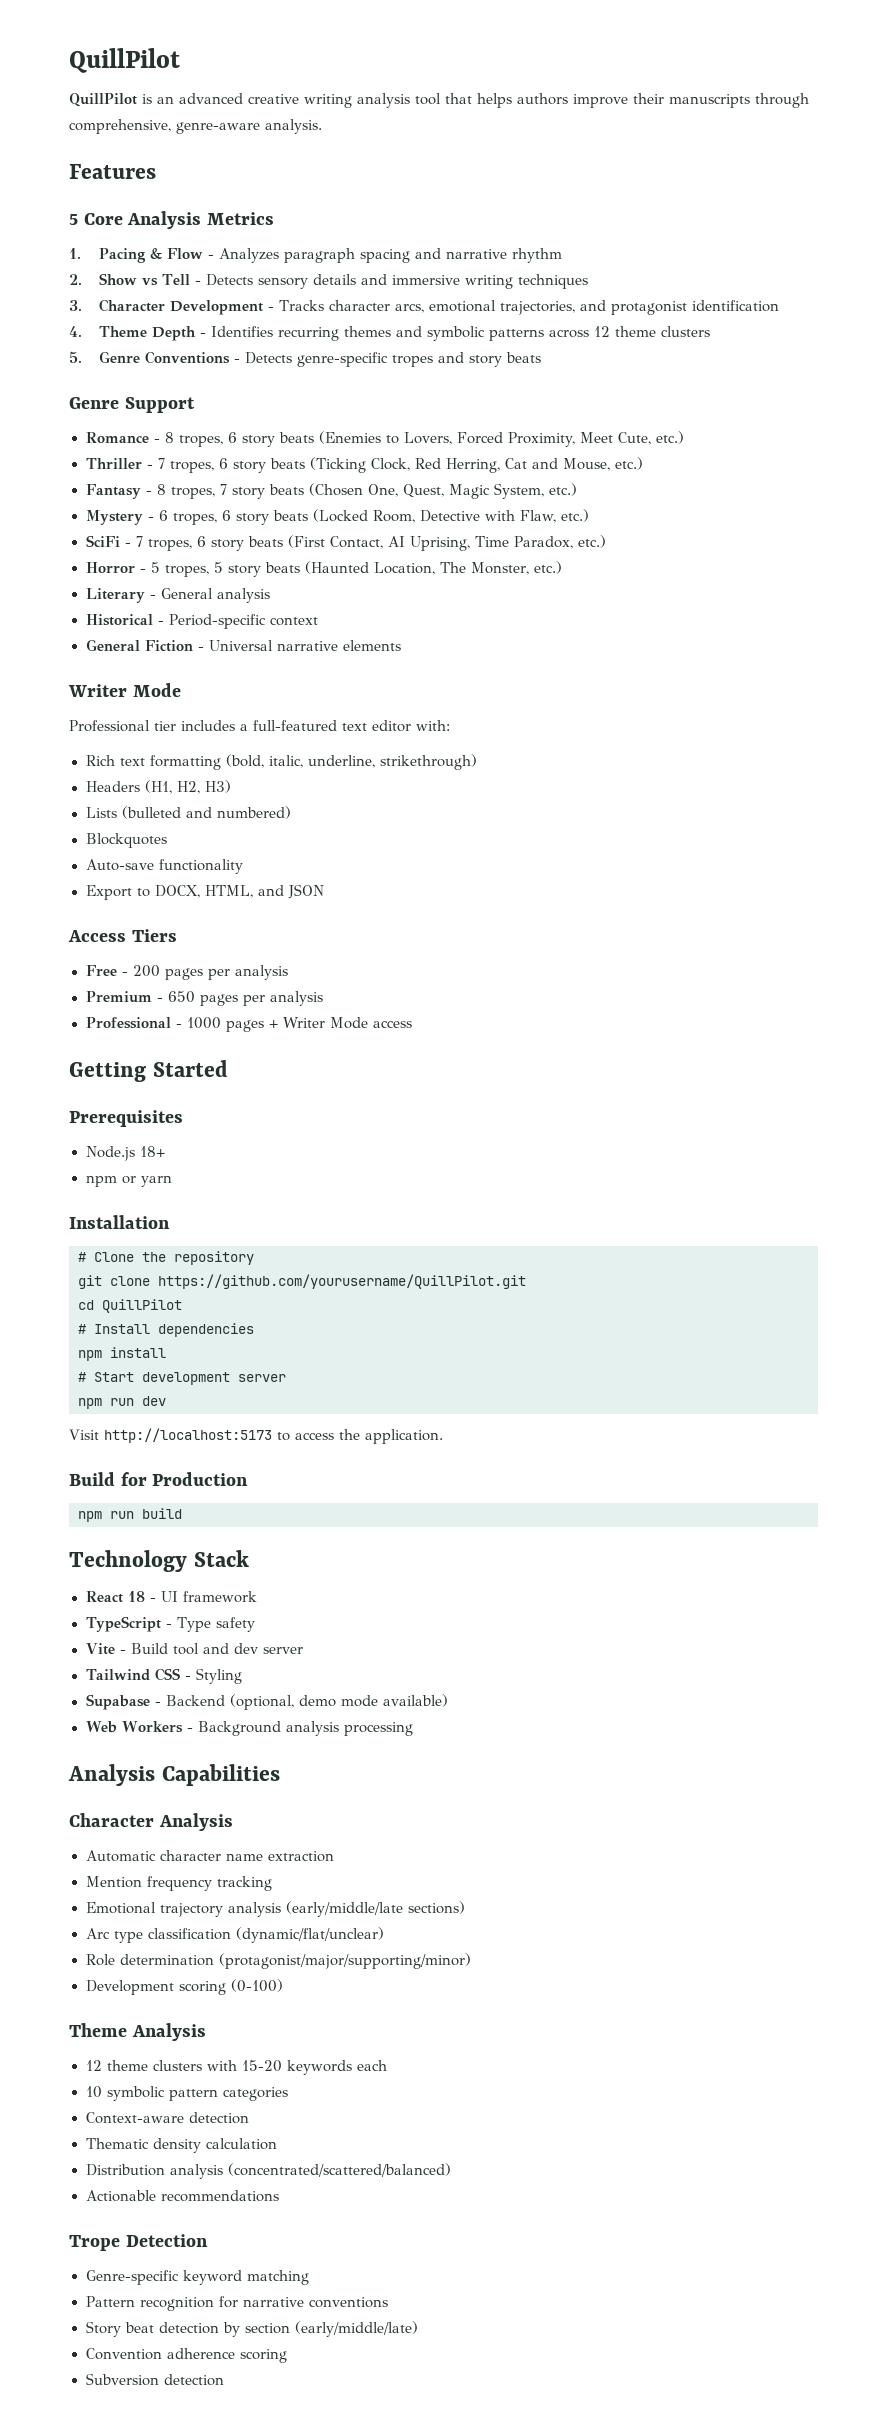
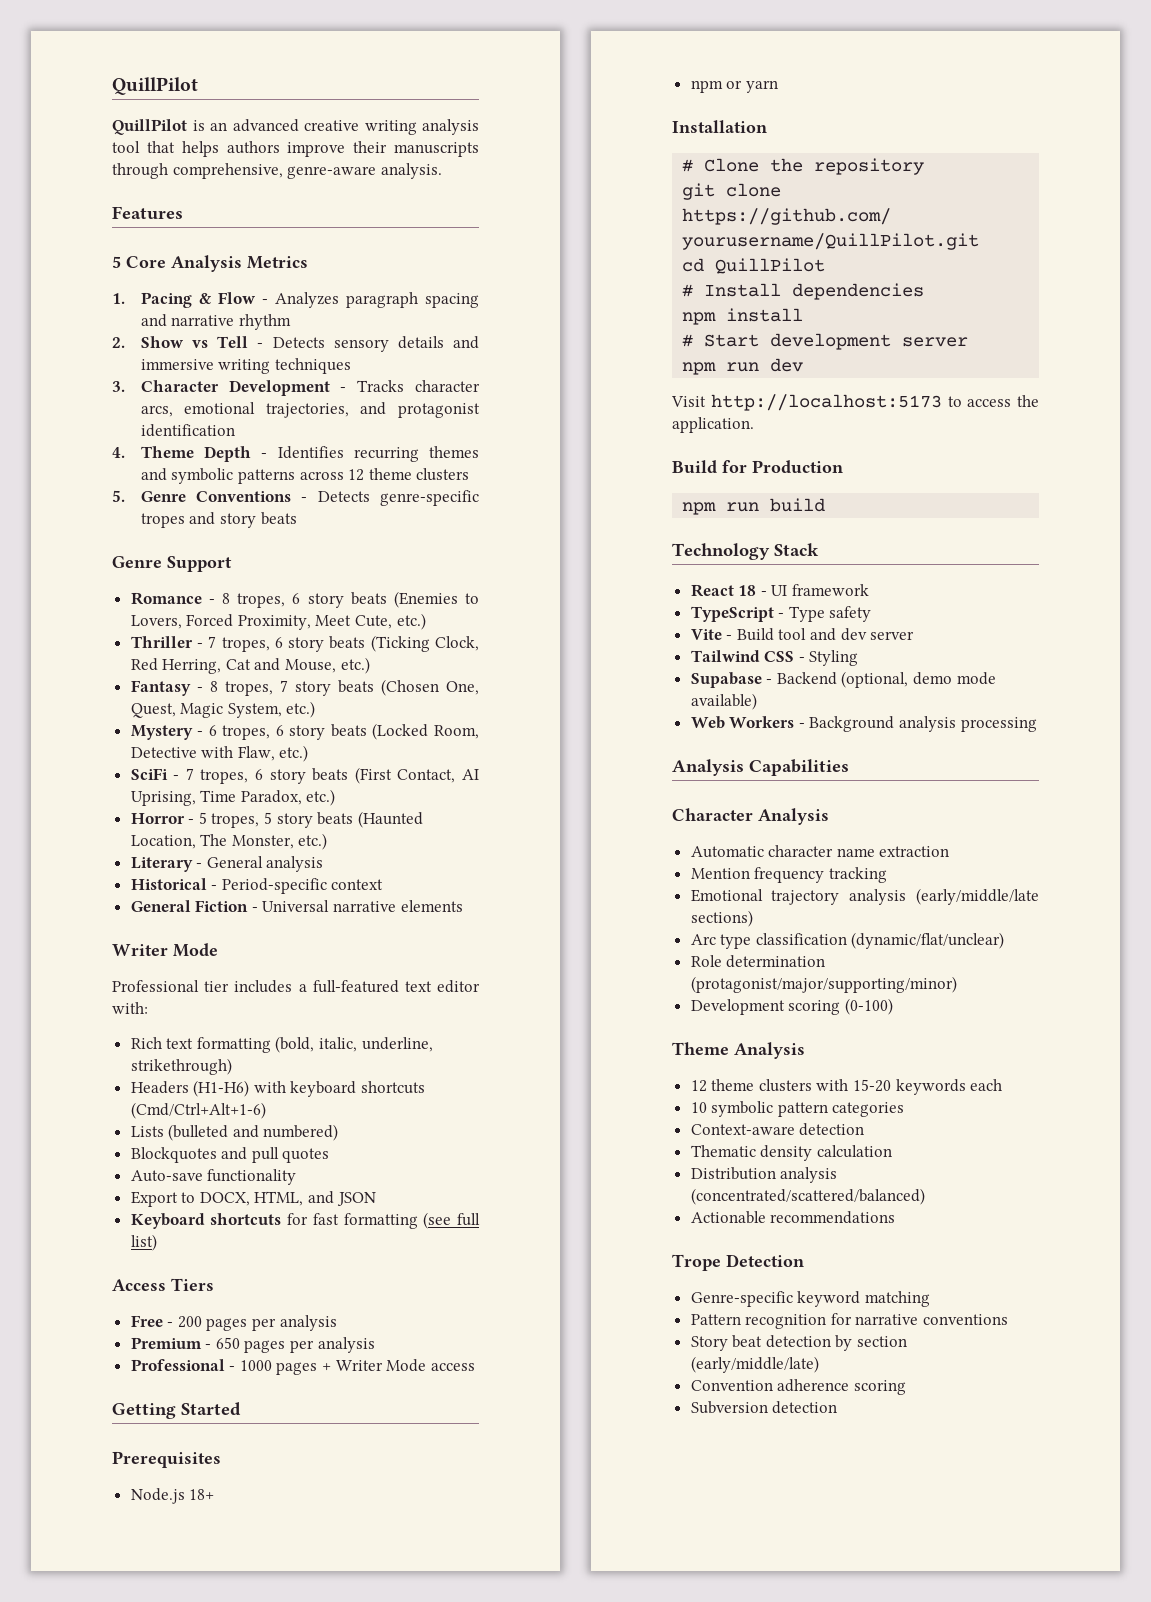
- Headers (H1, H2, H3)
+ Headers (H1-H6) with keyboard shortcuts (Cmd/Ctrl+Alt+1-6)
- Blockquotes
+ Blockquotes and pull quotes
+ Keyboard shortcuts for fast formatting (see full list)

